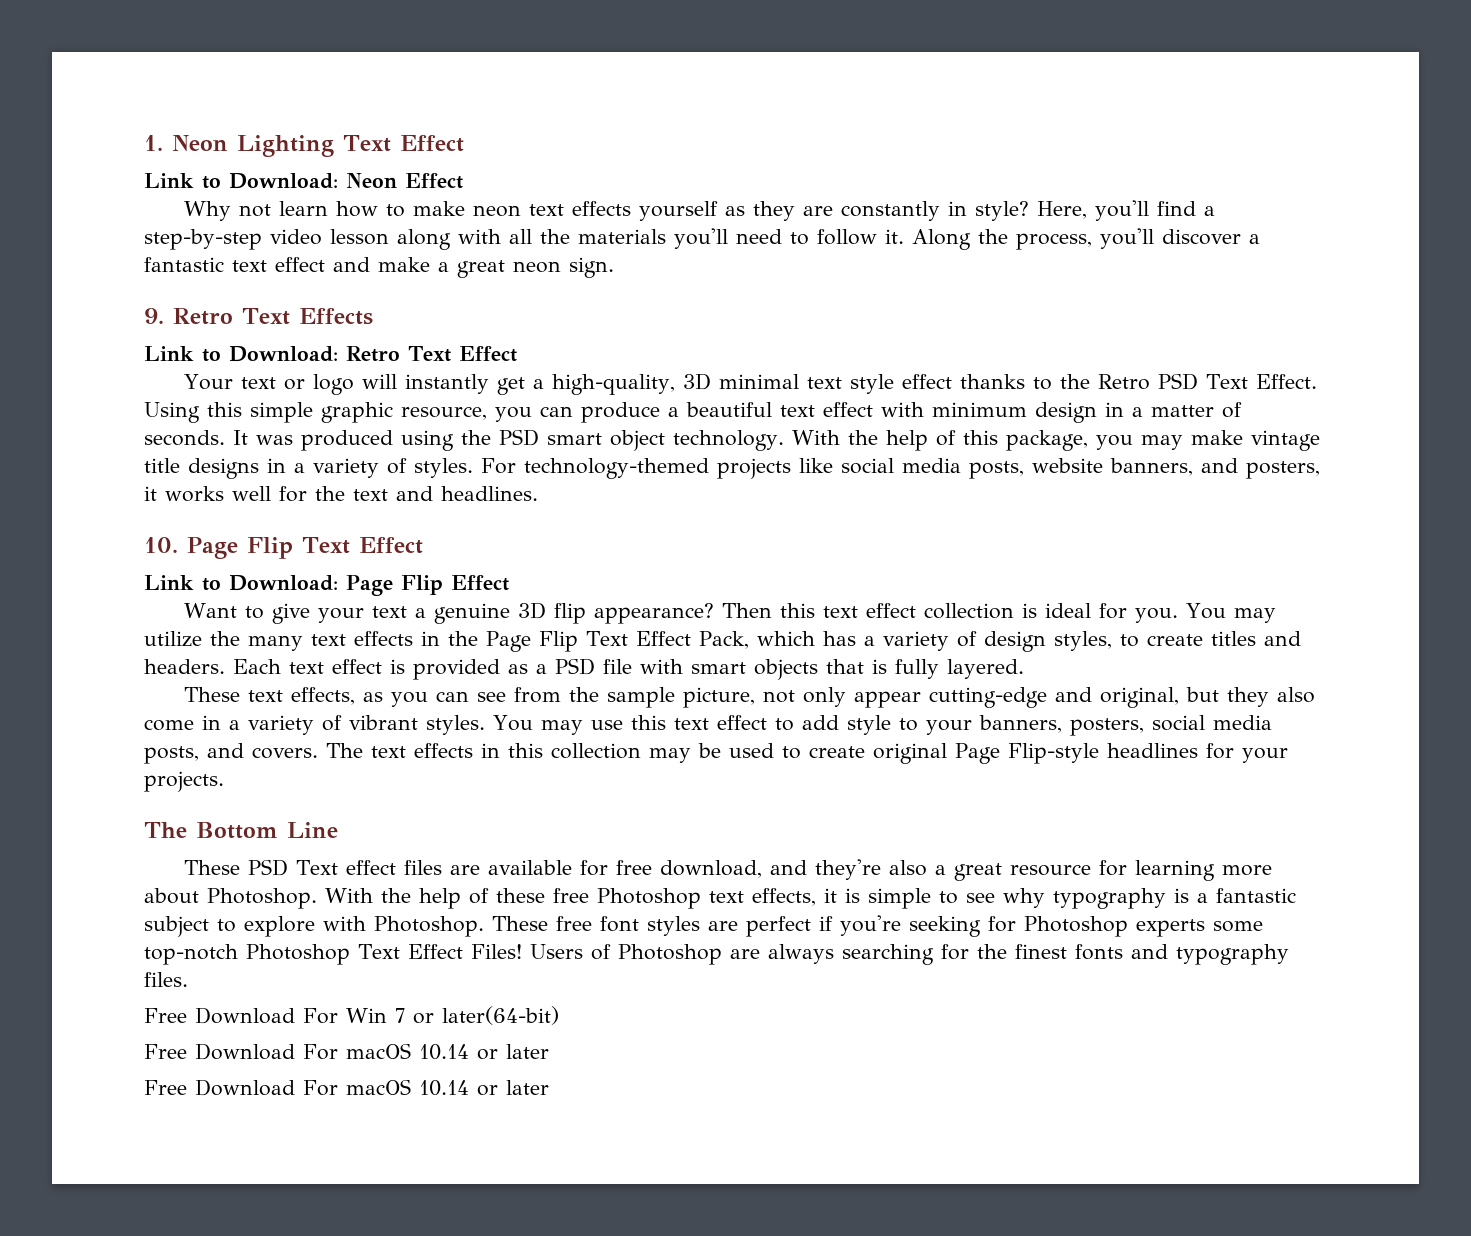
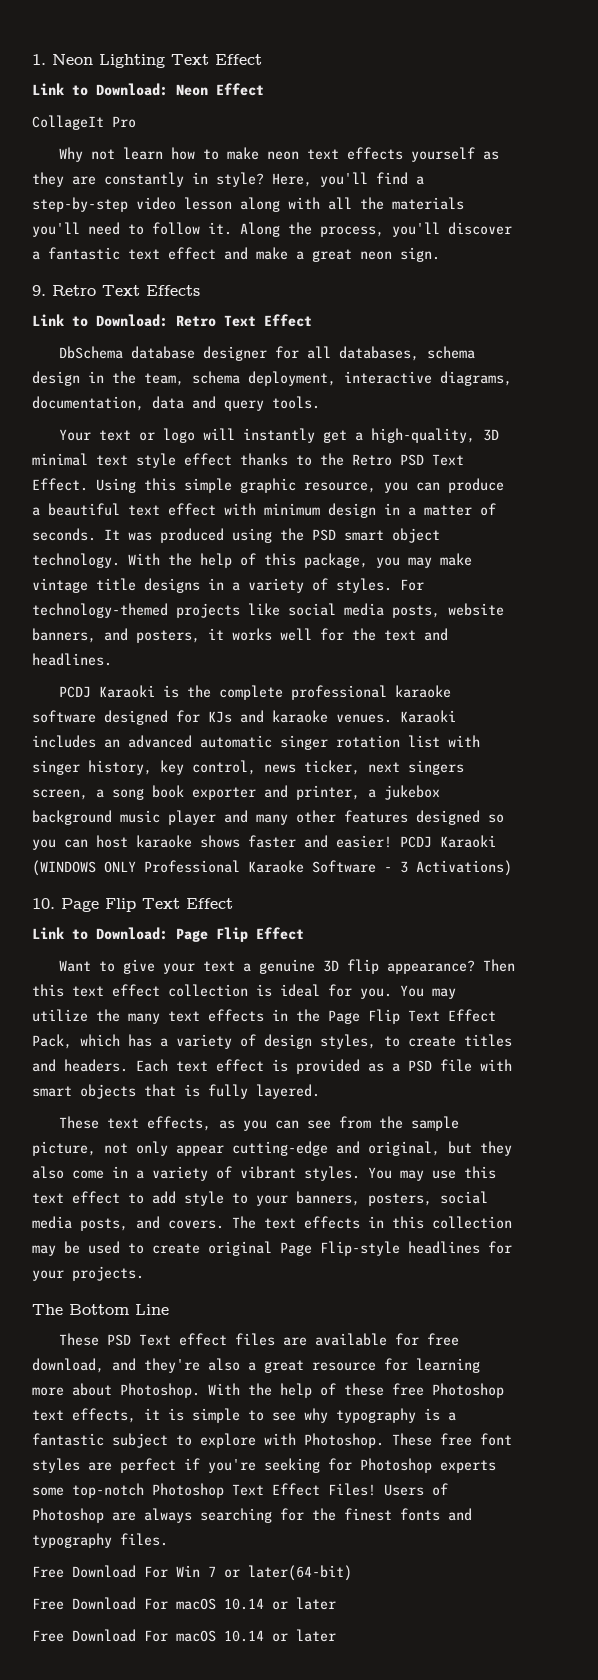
+ CollageIt Pro
+ DbSchema database designer for all databases, schema design in the team, schema deployment, interactive diagrams, documentation, data and query tools.
+ PCDJ Karaoki is the complete professional karaoke software designed for KJs and karaoke venues. Karaoki includes an advanced automatic singer rotation list with singer history, key control, news ticker, next singers screen, a song book exporter and printer, a jukebox background music player and many other features designed so you can host karaoke shows faster and easier! PCDJ Karaoki (WINDOWS ONLY Professional Karaoke Software - 3 Activations)

